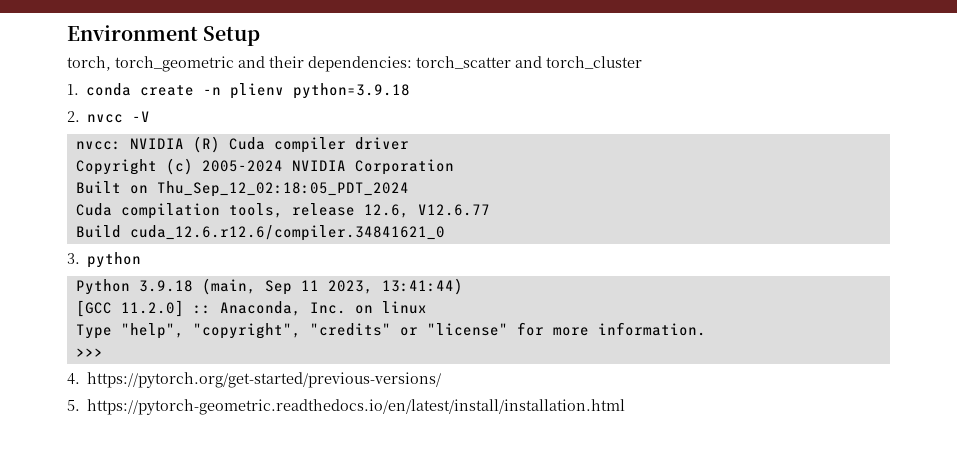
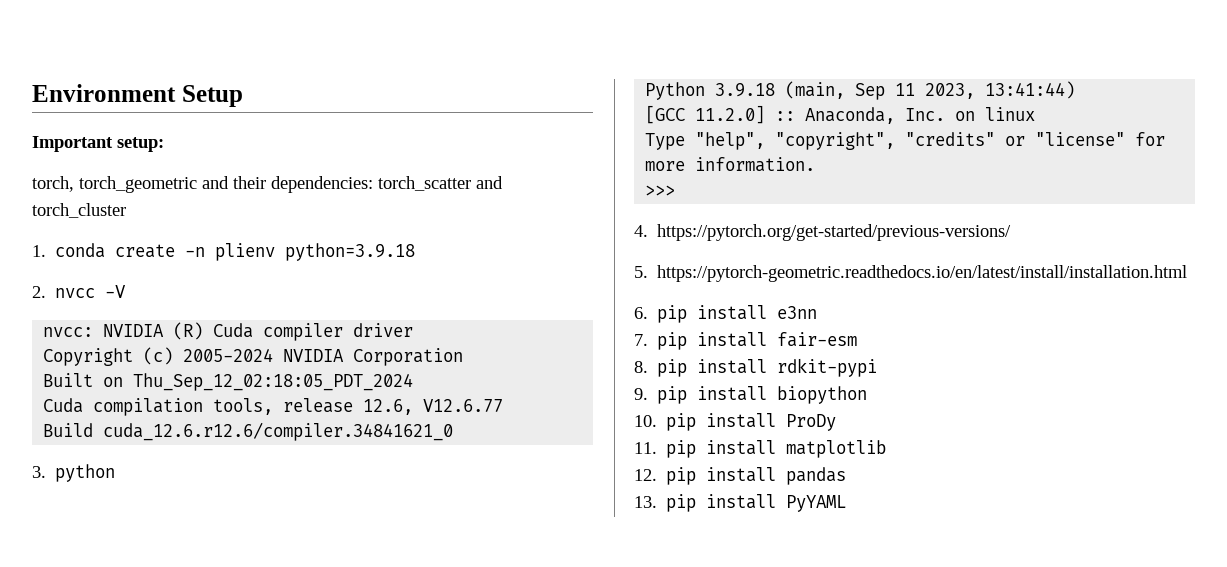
+ Important setup:
+ 6. pip install e3nn
+ 7. pip install fair-esm
+ 8. pip install rdkit-pypi
+ 9. pip install biopython
+ 10. pip install ProDy
+ 11. pip install matplotlib
+ 12. pip install pandas
+ 13. pip install PyYAML

